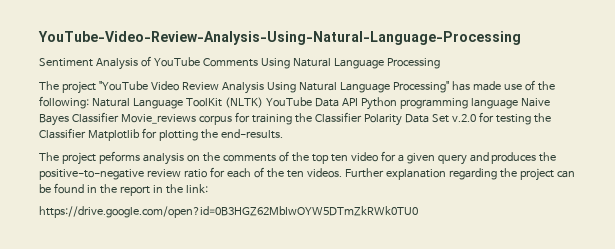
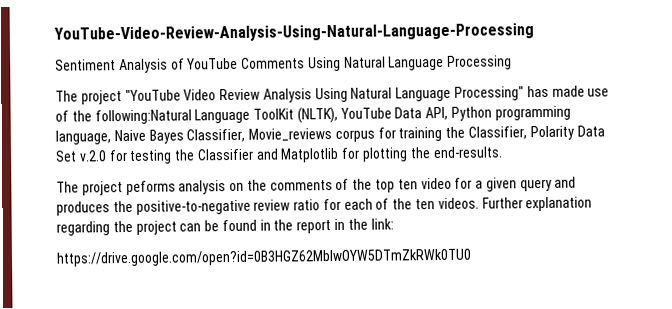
- The project "YouTube Video Review Analysis Using Natural Language Processing" has made use of the following: Natural Language ToolKit (NLTK) YouTube Data API Python programming language Naive Bayes Classifier Movie_reviews corpus for training the Classifier Polarity Data Set v.2.0 for testing the Classifier Matplotlib for plotting the end-results.
+ The project "YouTube Video Review Analysis Using Natural Language Processing" has made use of the following:Natural Language ToolKit (NLTK), YouTube Data API, Python programming language, Naive Bayes Classifier, Movie_reviews corpus for training the Classifier, Polarity Data Set v.2.0 for testing the Classifier and Matplotlib for plotting the end-results.

